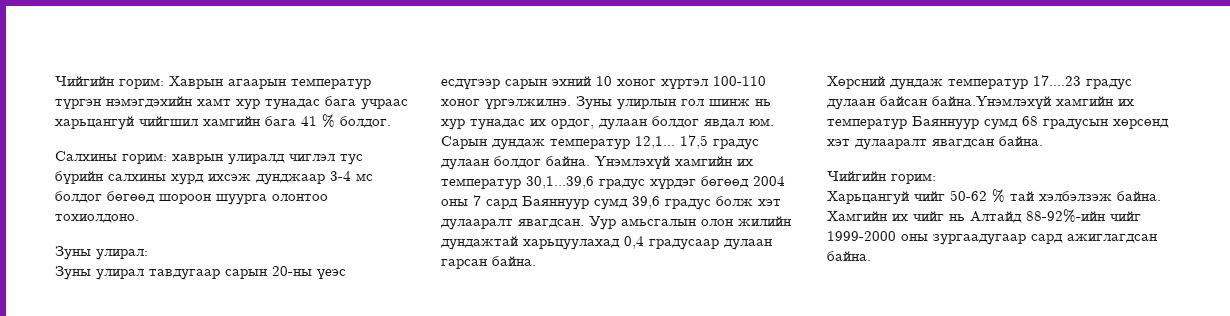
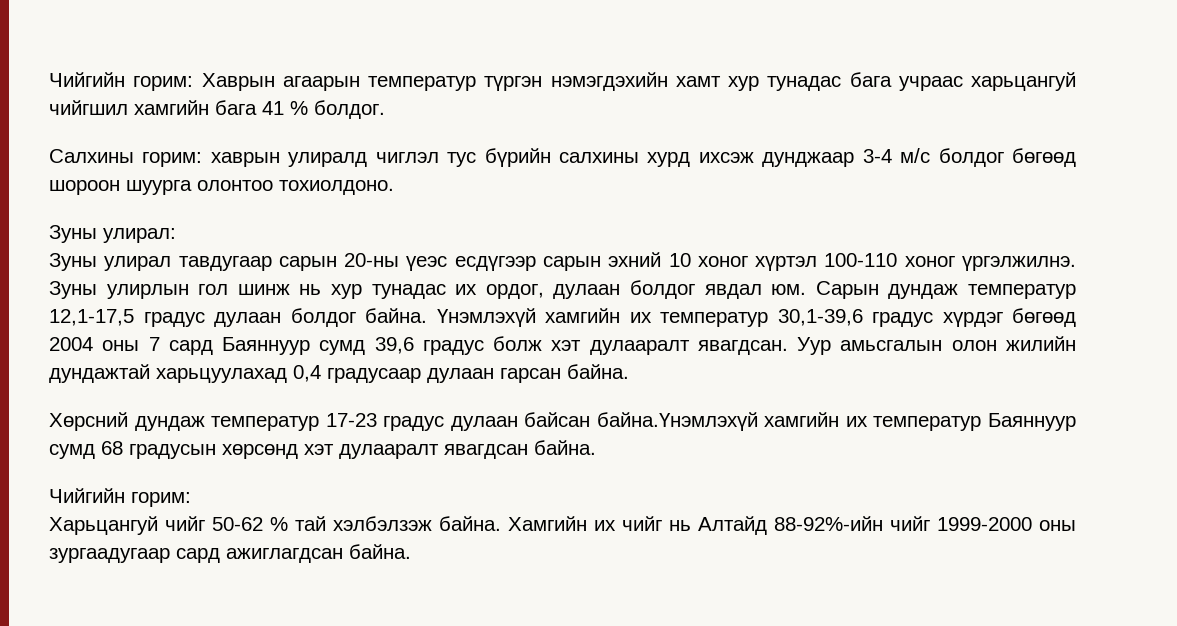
- Салхины горим: хаврын улиралд чиглэл тус бүрийн салхины хурд ихсэж дунджаар 3-4 мс болдог бөгөөд шороон шуурга олонтоо тохиолдоно.
+ Салхины горим: хаврын улиралд чиглэл тус бүрийн салхины хурд ихсэж дунджаар 3-4 м/с болдог бөгөөд шороон шуурга олонтоо тохиолдоно.
- Сарын дундаж температур 12,1... 17,5 градус дулаан болдог байна.
+ Сарын дундаж температур 12,1-17,5 градус дулаан болдог байна.
- Үнэмлэхүй хамгийн их температур 30,1...39,6 градус хүрдэг бөгөөд 2004 оны 7 сард Баяннуур сумд 39,6 градус болж хэт дулааралт явагдсан.
+ Үнэмлэхүй хамгийн их температур 30,1-39,6 градус хүрдэг бөгөөд 2004 оны 7 сард Баяннуур сумд 39,6 градус болж хэт дулааралт явагдсан.
- Хөрсний дундаж температур 17....23 градус дулаан байсан байна.Үнэмлэхүй хамгийн их температур Баяннуур сумд 68 градусын хөрсөнд хэт дулааралт явагдсан байна.
+ Хөрсний дундаж температур 17-23 градус дулаан байсан байна.Үнэмлэхүй хамгийн их температур Баяннуур сумд 68 градусын хөрсөнд хэт дулааралт явагдсан байна.

